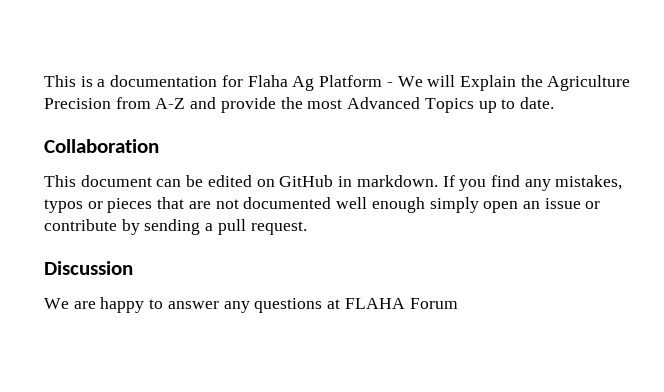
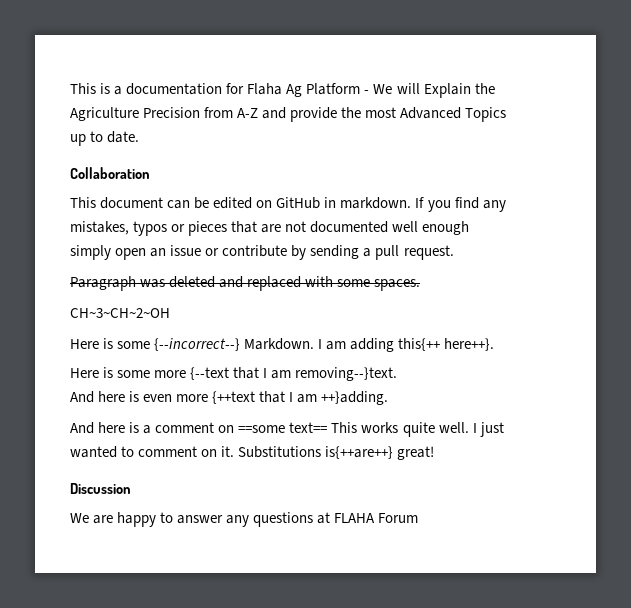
+ Paragraph was deleted and replaced with some spaces.
+ CH~3~CH~2~OH
+ Here is some {--incorrect--} Markdown. I am adding this{++ here++}.
+ Here is some more {--text that I am removing--}text.
+ And here is even more {++text that I am ++}adding.
+ And here is a comment on ==some text== This works quite well. I just wanted to comment on it. Substitutions is{++are++} great!

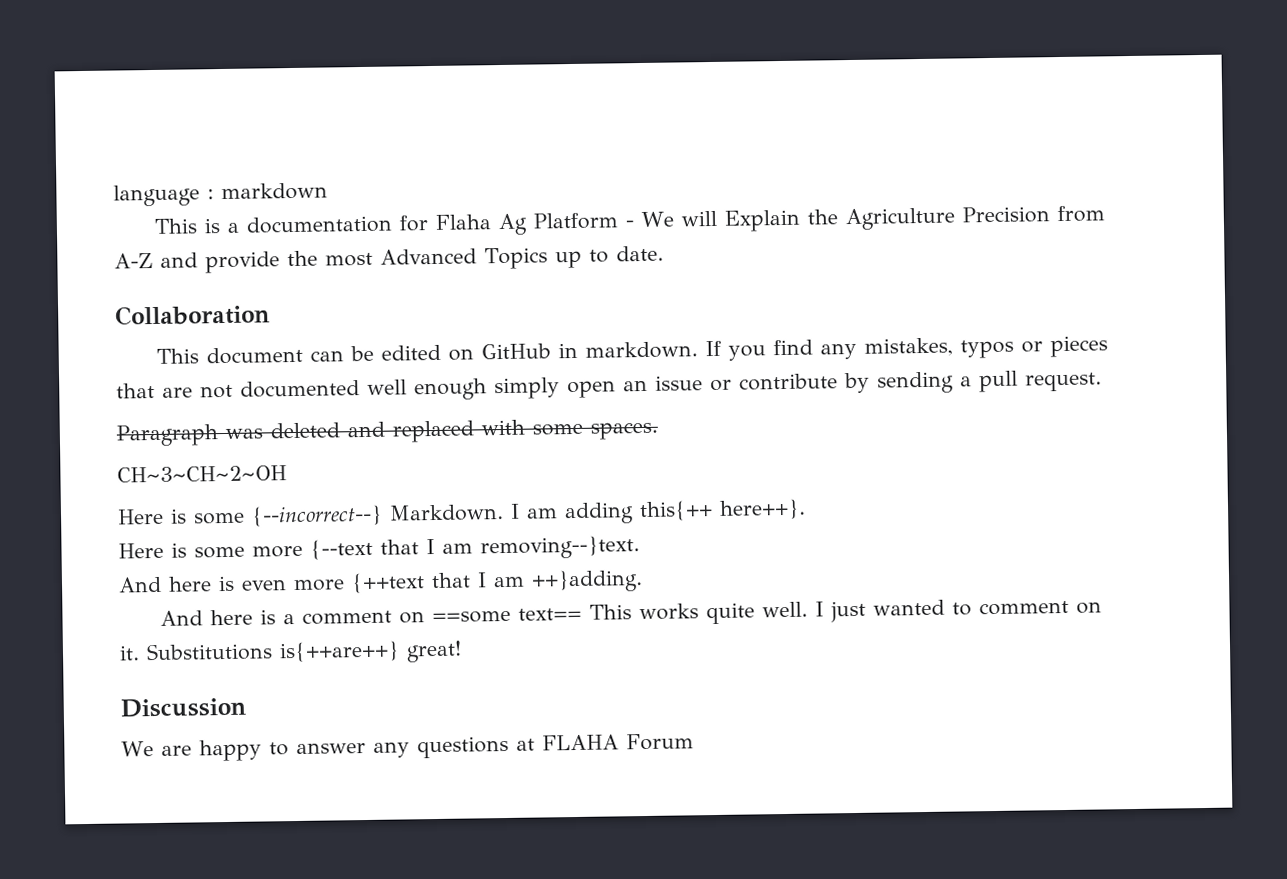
+ language : markdown

